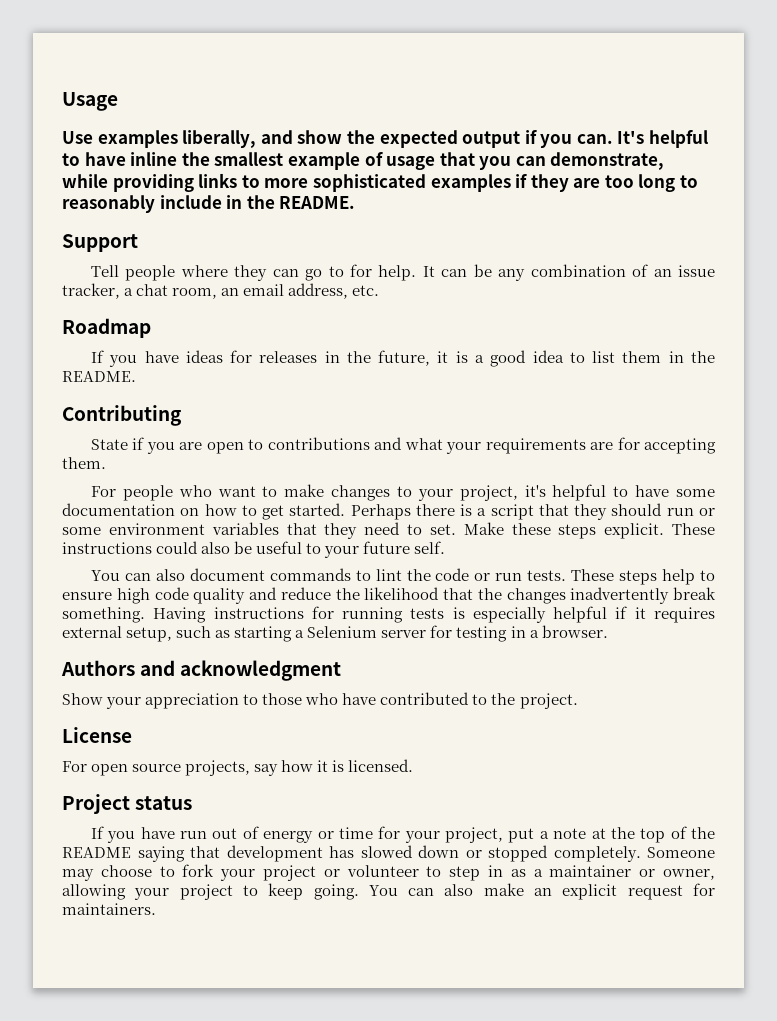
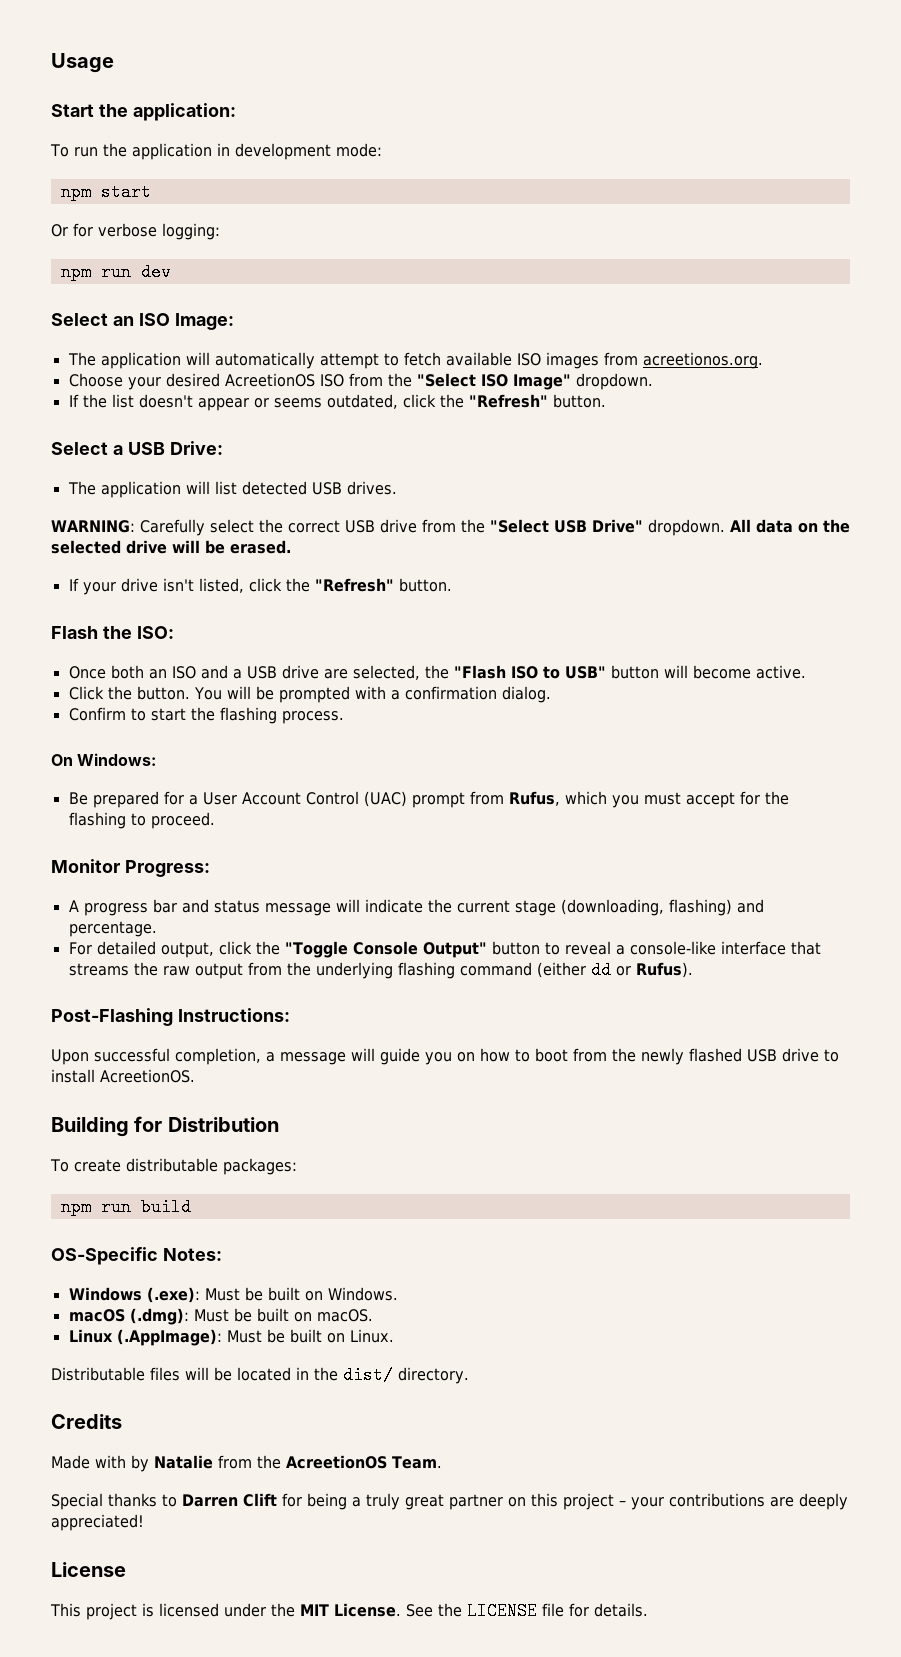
- Use examples liberally, and show the expected output if you can. It's helpful to have inline the smallest example of usage that you can demonstrate, while providing links to more sophisticated examples if they are too long to reasonably include in the README.
- Support
- Tell people where they can go to for help. It can be any combination of an issue tracker, a chat room, an email address, etc.
- Roadmap
- If you have ideas for releases in the future, it is a good idea to list them in the README.
- Contributing
- State if you are open to contributions and what your requirements are for accepting them.
- For people who want to make changes to your project, it's helpful to have some documentation on how to get started. Perhaps there is a script that they should run or some environment variables that they need to set. Make these steps explicit. These instructions could also be useful to your future self.
- You can also document commands to lint the code or run tests. These steps help to ensure high code quality and reduce the likelihood that the changes inadvertently break something. Having instructions for running tests is especially helpful if it requires external setup, such as starting a Selenium server for testing in a browser.
- Authors and acknowledgment
- Show your appreciation to those who have contributed to the project.
+ Start the application:
+ To run the application in development mode:
+ npm start
+ Or for verbose logging:
+ npm run dev
+ Select an ISO Image:
+ The application will automatically attempt to fetch available ISO images from acreetionos.org.
+ Choose your desired AcreetionOS ISO from the "Select ISO Image" dropdown.
+ If the list doesn't appear or seems outdated, click the "Refresh" button.
+ Select a USB Drive:
+ The application will list detected USB drives.
+ WARNING: Carefully select the correct USB drive from the "Select USB Drive" dropdown. All data on the selected drive will be erased.
+ If your drive isn't listed, click the "Refresh" button.
+ Flash the ISO:
+ Once both an ISO and a USB drive are selected, the "Flash ISO to USB" button will become active.
+ Click the button. You will be prompted with a confirmation dialog.
+ Confirm to start the flashing process.
+ On Windows:
+ Be prepared for a User Account Control (UAC) prompt from Rufus, which you must accept for the flashing to proceed.
+ Monitor Progress:
+ A progress bar and status message will indicate the current stage (downloading, flashing) and percentage.
+ For detailed output, click the "Toggle Console Output" button to reveal a console-like interface that streams the raw output from the underlying flashing command (either dd or Rufus).
+ Post-Flashing Instructions:
+ Upon successful completion, a message will guide you on how to boot from the newly flashed USB drive to install AcreetionOS.
+ Building for Distribution
+ To create distributable packages:
+ npm run build
+ OS-Specific Notes:
+ Windows (.exe): Must be built on Windows.
+ macOS (.dmg): Must be built on macOS.
+ Linux (.AppImage): Must be built on Linux.
+ Distributable files will be located in the dist/ directory.
+ Credits
+ Made with by Natalie from the AcreetionOS Team.
+ Special thanks to Darren Clift for being a truly great partner on this project – your contributions are deeply appreciated!
  License
- For open source projects, say how it is licensed.
- Project status
- If you have run out of energy or time for your project, put a note at the top of the README saying that development has slowed down or stopped completely. Someone may choose to fork your project or volunteer to step in as a maintainer or owner, allowing your project to keep going. You can also make an explicit request for maintainers.
+ This project is licensed under the MIT License. See the LICENSE file for details.

